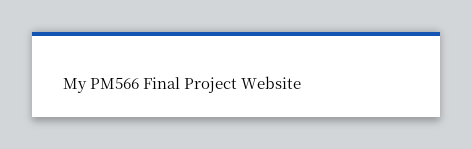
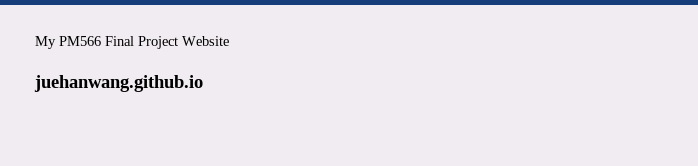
+ juehanwang.github.io

